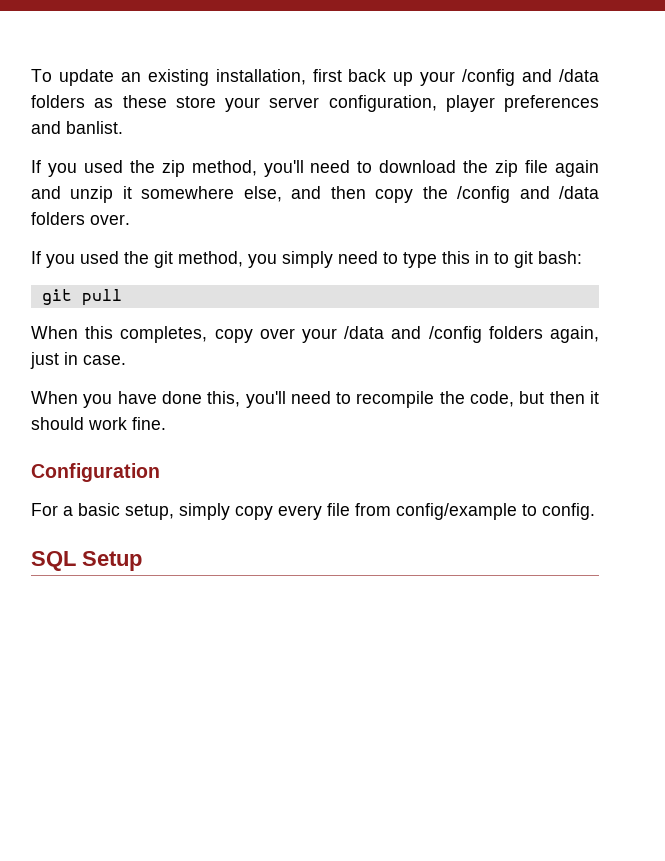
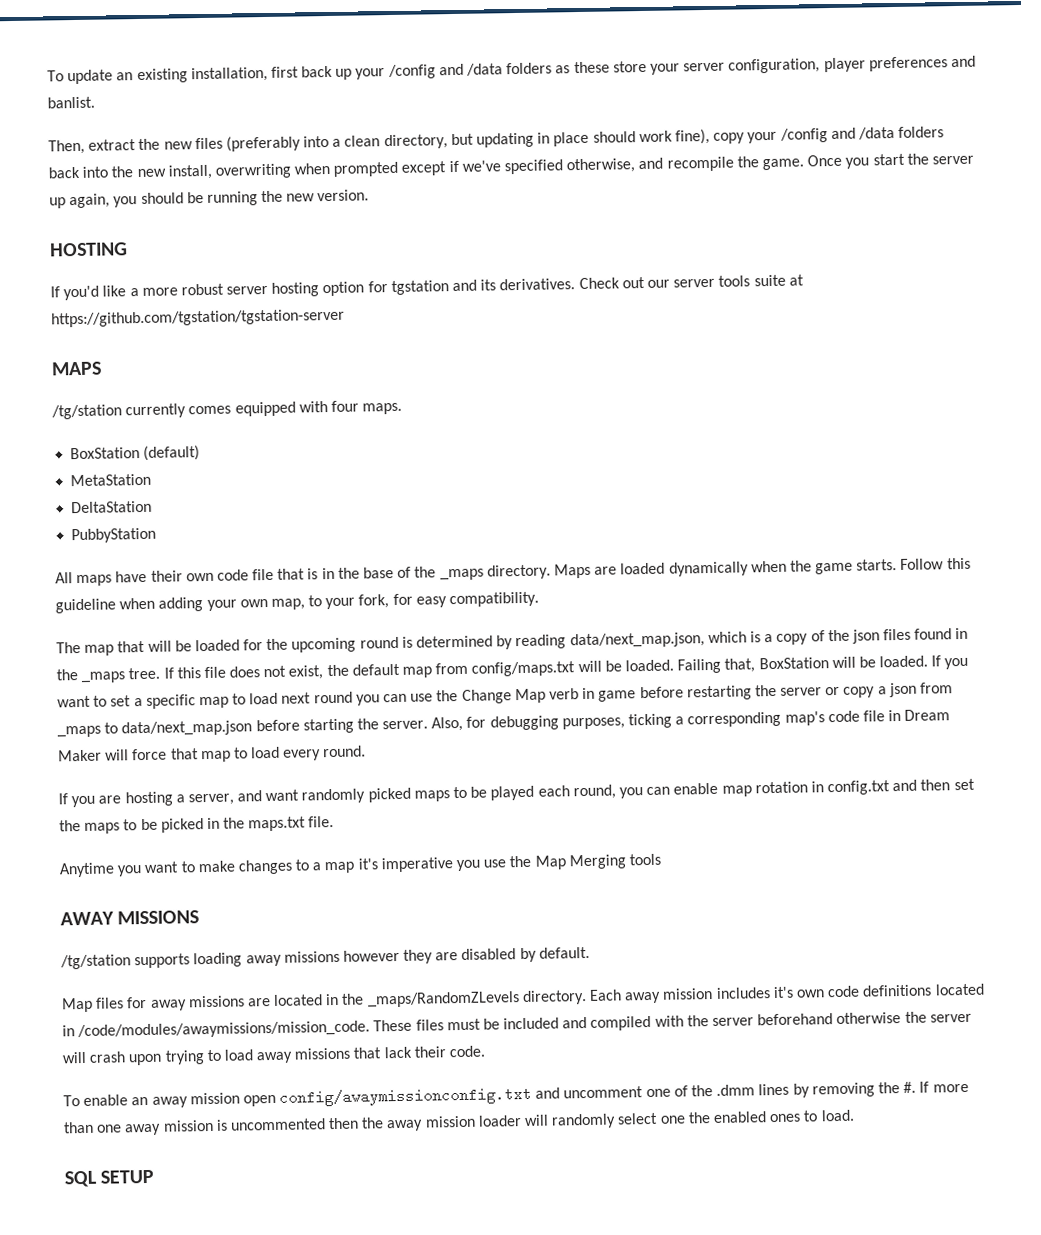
- If you used the zip method, you'll need to download the zip file again and unzip it somewhere else, and then copy the /config and /data folders over.
- If you used the git method, you simply need to type this in to git bash:
- git pull
- When this completes, copy over your /data and /config folders again, just in case.
- When you have done this, you'll need to recompile the code, but then it should work fine.
- Configuration
- For a basic setup, simply copy every file from config/example to config.
+ Then, extract the new files (preferably into a clean directory, but updating in place should work fine), copy your /config and /data folders back into the new install, overwriting when prompted except if we've specified otherwise, and recompile the game. Once you start the server up again, you should be running the new version.
+ HOSTING
+ If you'd like a more robust server hosting option for tgstation and its derivatives. Check out our server tools suite at https://github.com/tgstation/tgstation-server
+ MAPS
+ /tg/station currently comes equipped with four maps.
+ BoxStation (default)
+ MetaStation
+ DeltaStation
+ PubbyStation
+ All maps have their own code file that is in the base of the _maps directory. Maps are loaded dynamically when the game starts. Follow this guideline when adding your own map, to your fork, for easy compatibility.
+ The map that will be loaded for the upcoming round is determined by reading data/next_map.json, which is a copy of the json files found in the _maps tree. If this file does not exist, the default map from config/maps.txt will be loaded. Failing that, BoxStation will be loaded. If you want to set a specific map to load next round you can use the Change Map verb in game before restarting the server or copy a json from _maps to data/next_map.json before starting the server. Also, for debugging purposes, ticking a corresponding map's code file in Dream Maker will force that map to load every round.
+ If you are hosting a server, and want randomly picked maps to be played each round, you can enable map rotation in config.txt and then set the maps to be picked in the maps.txt file.
+ Anytime you want to make changes to a map it's imperative you use the Map Merging tools
+ AWAY MISSIONS
+ /tg/station supports loading away missions however they are disabled by default.
+ Map files for away missions are located in the _maps/RandomZLevels directory. Each away mission includes it's own code definitions located in /code/modules/awaymissions/mission_code. These files must be included and compiled with the server beforehand otherwise the server will crash upon trying to load away missions that lack their code.
+ To enable an away mission open config/awaymissionconfig.txt and uncomment one of the .dmm lines by removing the #. If more than one away mission is uncommented then the away mission loader will randomly select one the enabled ones to load.
- SQL Setup
+ SQL SETUP

